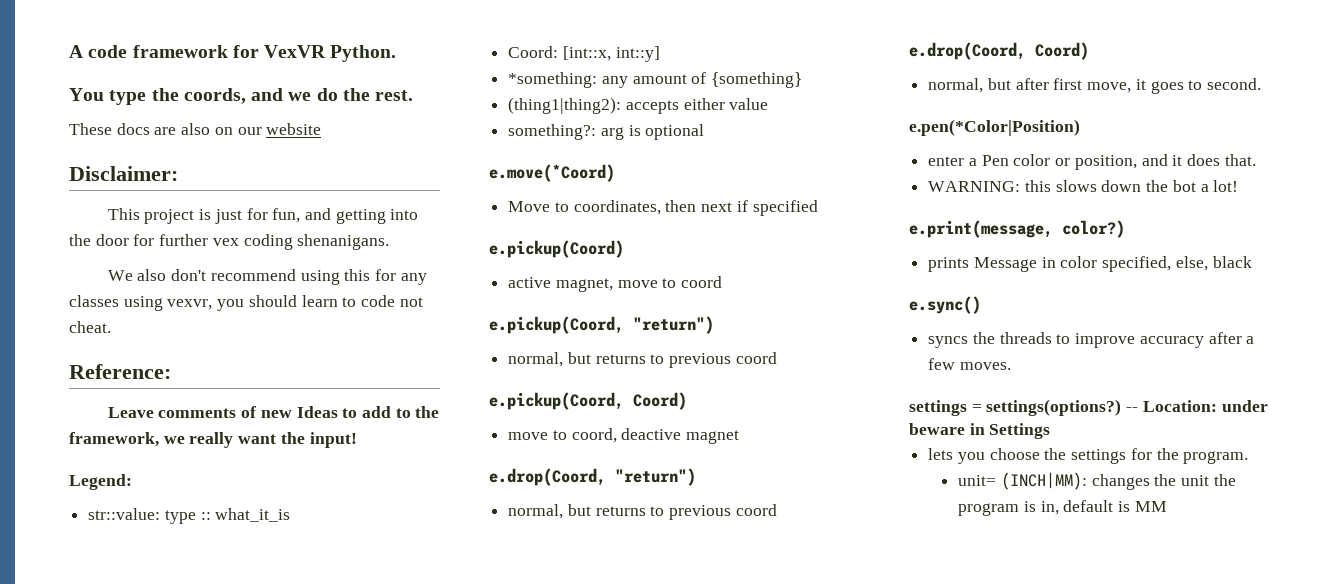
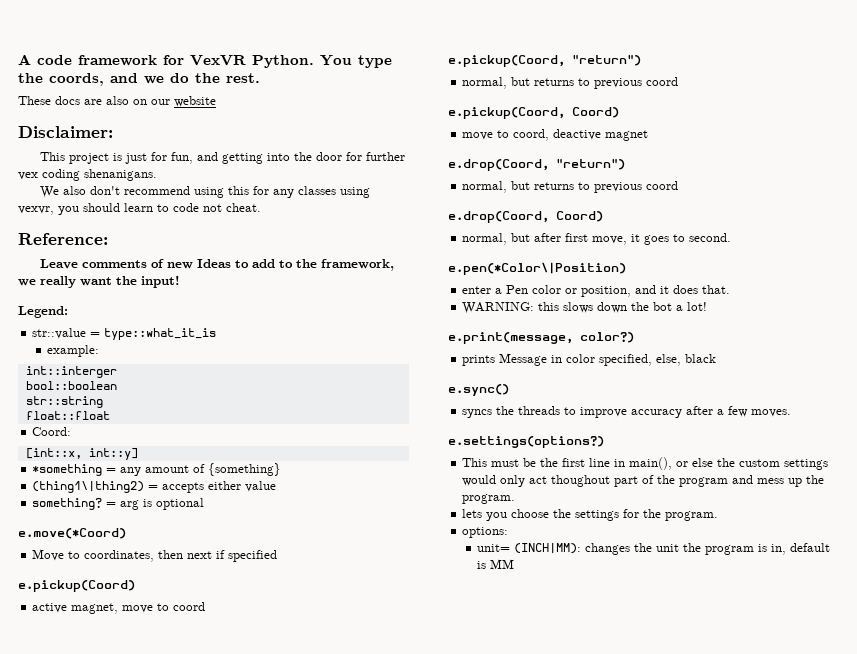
- A code framework for VexVR Python.
- You type the coords, and we do the rest.
+ A code framework for VexVR Python. You type the coords, and we do the rest.
- str::value: type :: what_it_is
+ str::value = type::what_it_is
+ example:
+ int::interger
+ bool::boolean
+ str::string
+ float::float
- Coord: [int::x, int::y]
+ Coord:
+ [int::x, int::y]
- *something: any amount of {something}
+ *something = any amount of {something}
- (thing1|thing2): accepts either value
+ (thing1\|thing2) = accepts either value
- something?: arg is optional
+ something? = arg is optional
- e.pen(*Color|Position)
+ e.pen(*Color\|Position)
- settings = settings(options?) -- Location: under beware in Settings
+ e.settings(options?)
+ This must be the first line in main(), or else the custom settings would only act thoughout part of the program and mess up the program.
+ options:

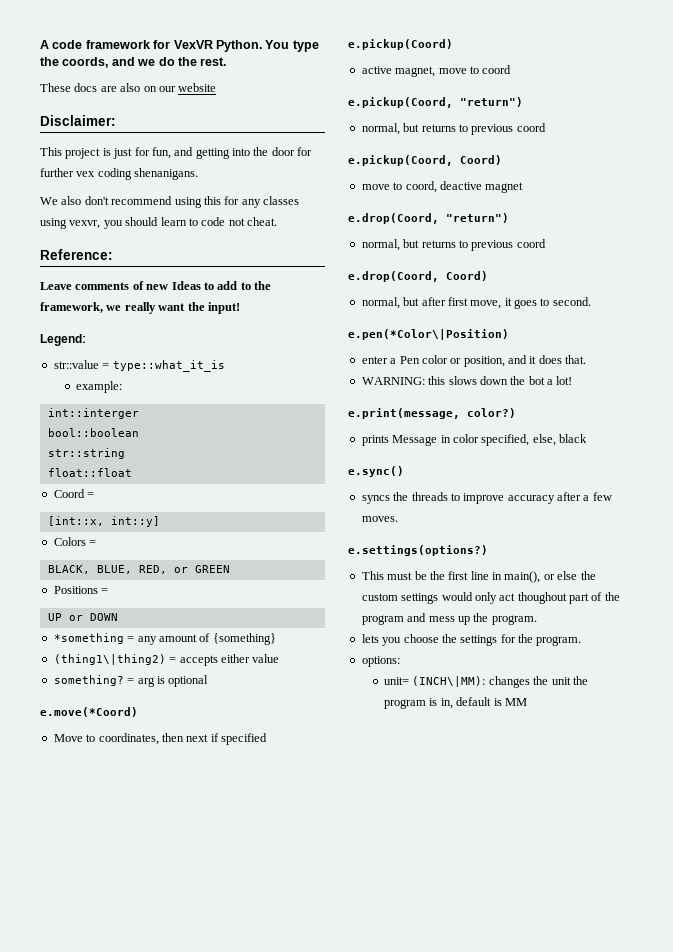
- Coord:
+ Coord =
+ Colors =
+ BLACK, BLUE, RED, or GREEN
+ Positions =
+ UP or DOWN
- unit= (INCH|MM): changes the unit the program is in, default is MM
+ unit= (INCH\|MM): changes the unit the program is in, default is MM

